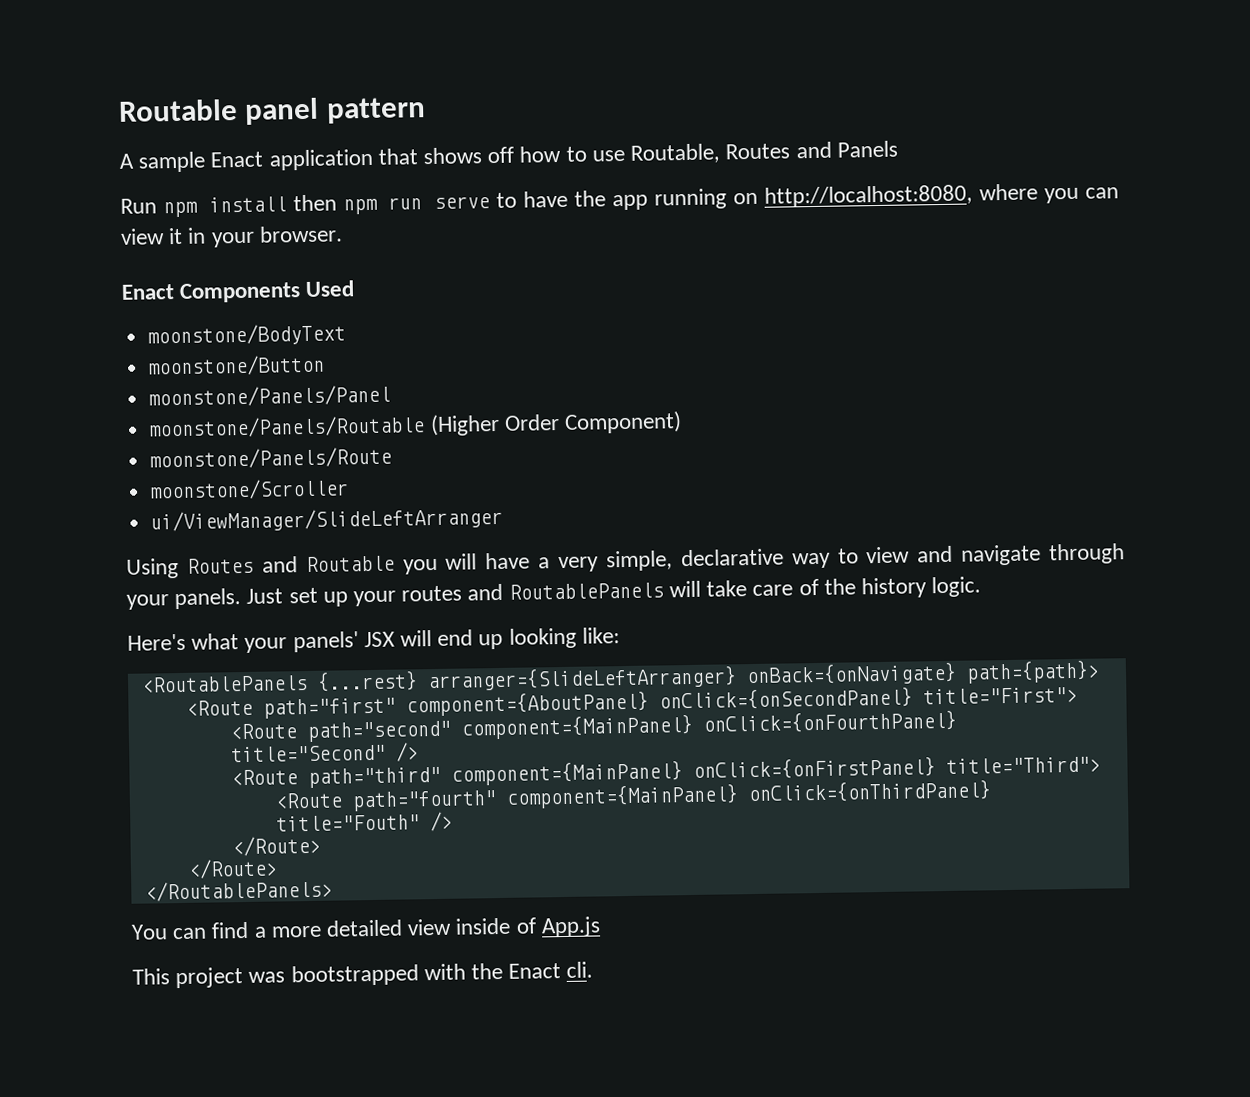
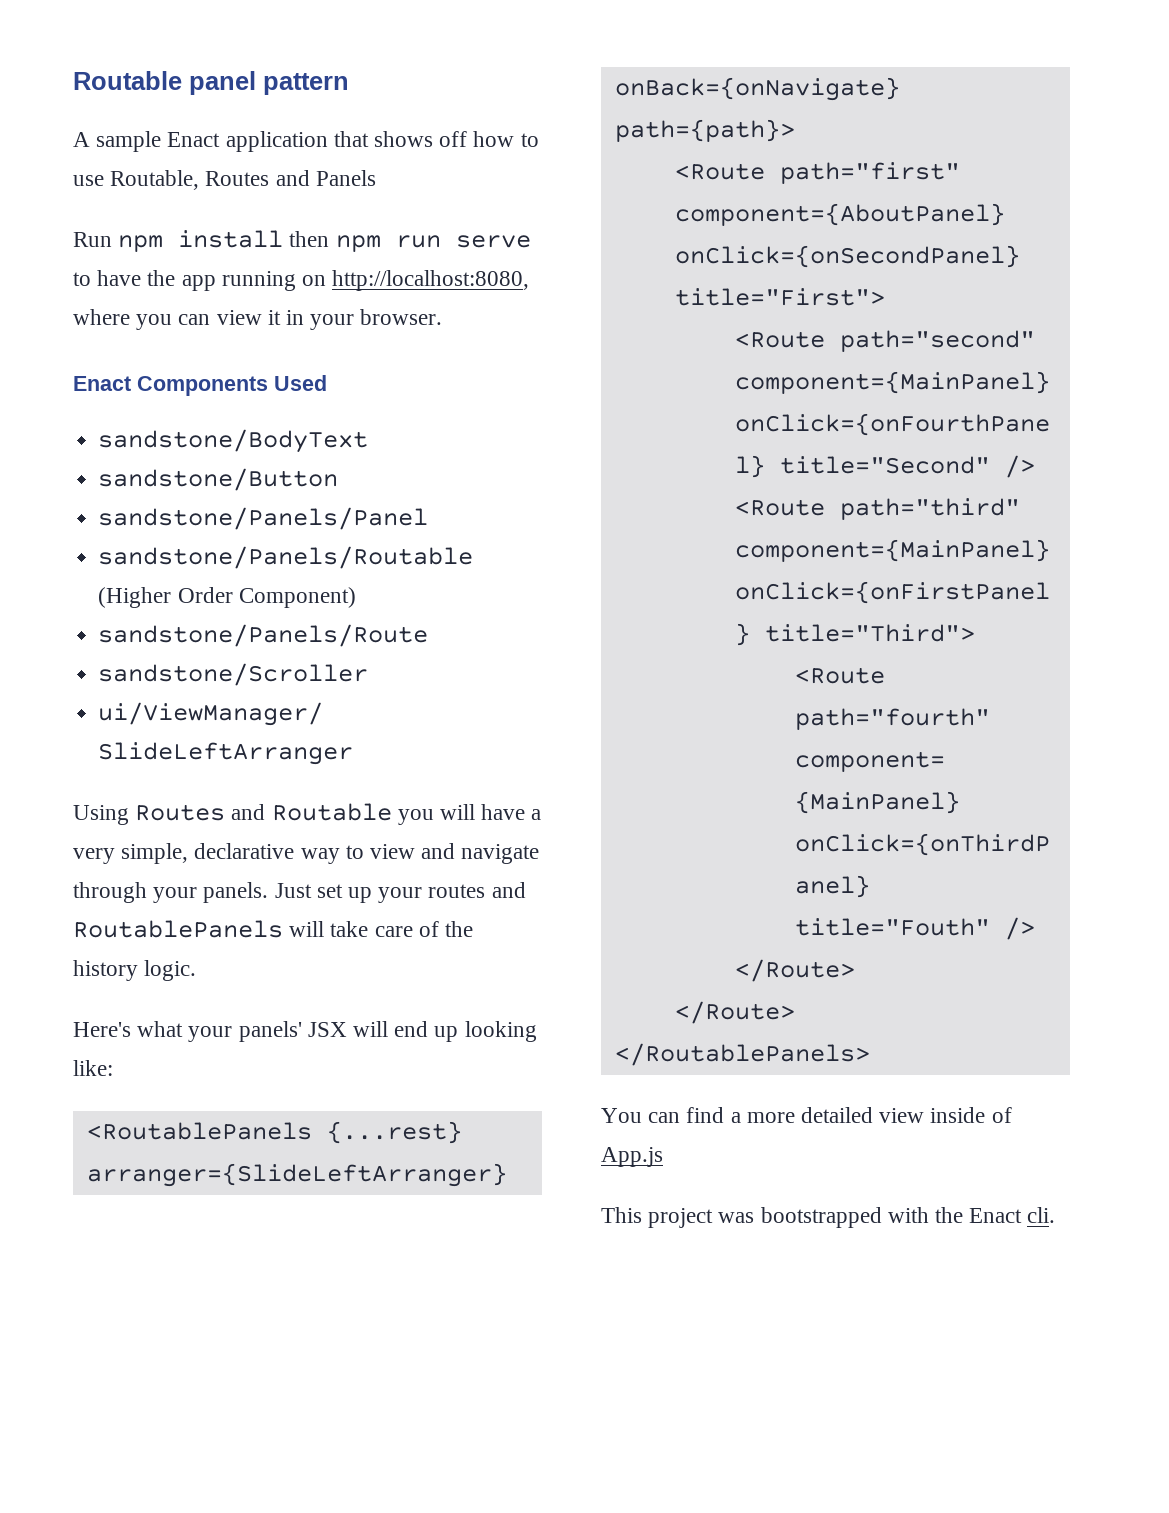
- moonstone/BodyText
- moonstone/Button
- moonstone/Panels/Panel
- moonstone/Panels/Routable (Higher Order Component)
+ sandstone/BodyText
+ sandstone/Button
+ sandstone/Panels/Panel
+ sandstone/Panels/Routable (Higher Order Component)
- moonstone/Panels/Route
- moonstone/Scroller
+ sandstone/Panels/Route
+ sandstone/Scroller

